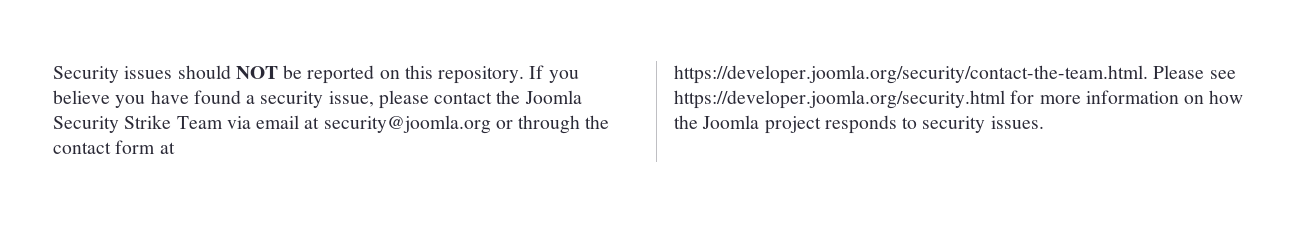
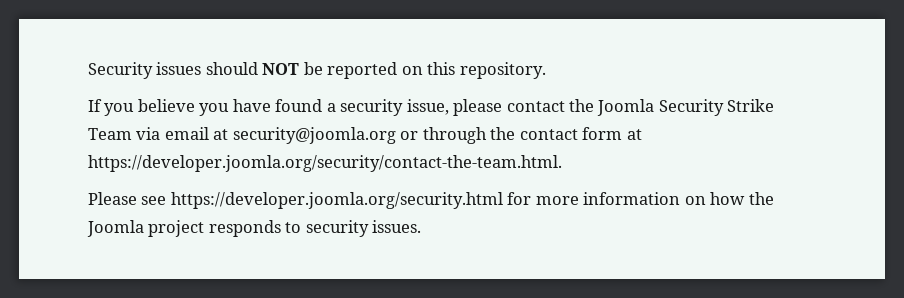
- Security issues should NOT be reported on this repository. If you believe you have found a security issue, please contact the Joomla Security Strike Team via email at security@joomla.org or through the contact form at https://developer.joomla.org/security/contact-the-team.html. Please see https://developer.joomla.org/security.html for more information on how the Joomla project responds to security issues.
+ Security issues should NOT be reported on this repository.
+ If you believe you have found a security issue, please contact the Joomla Security Strike Team via email at security@joomla.org or through the contact form at https://developer.joomla.org/security/contact-the-team.html.
+ Please see https://developer.joomla.org/security.html for more information on how the Joomla project responds to security issues.

